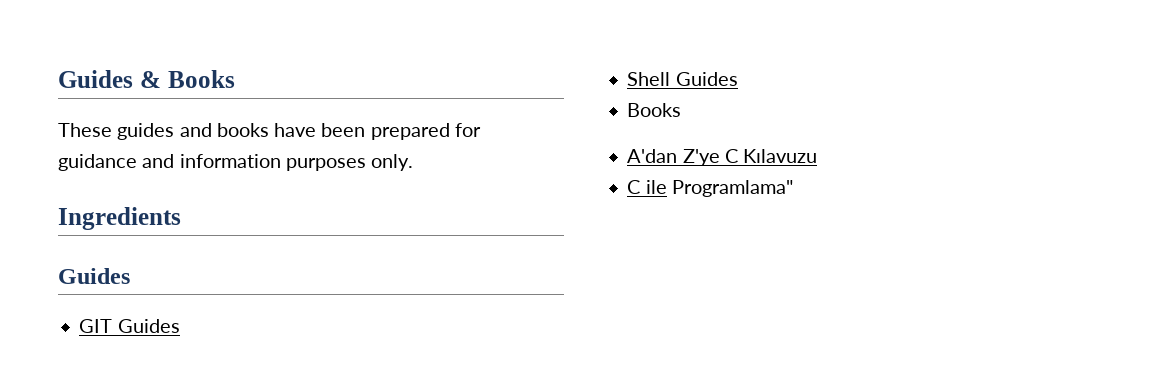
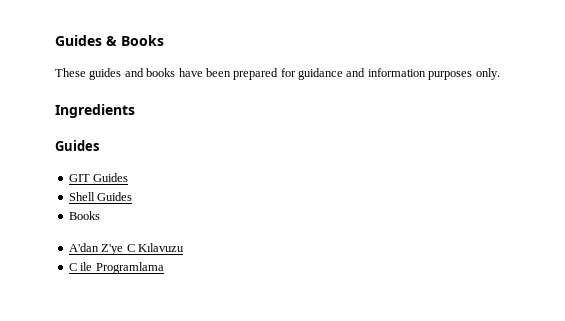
- C ile Programlama"
+ C ile Programlama

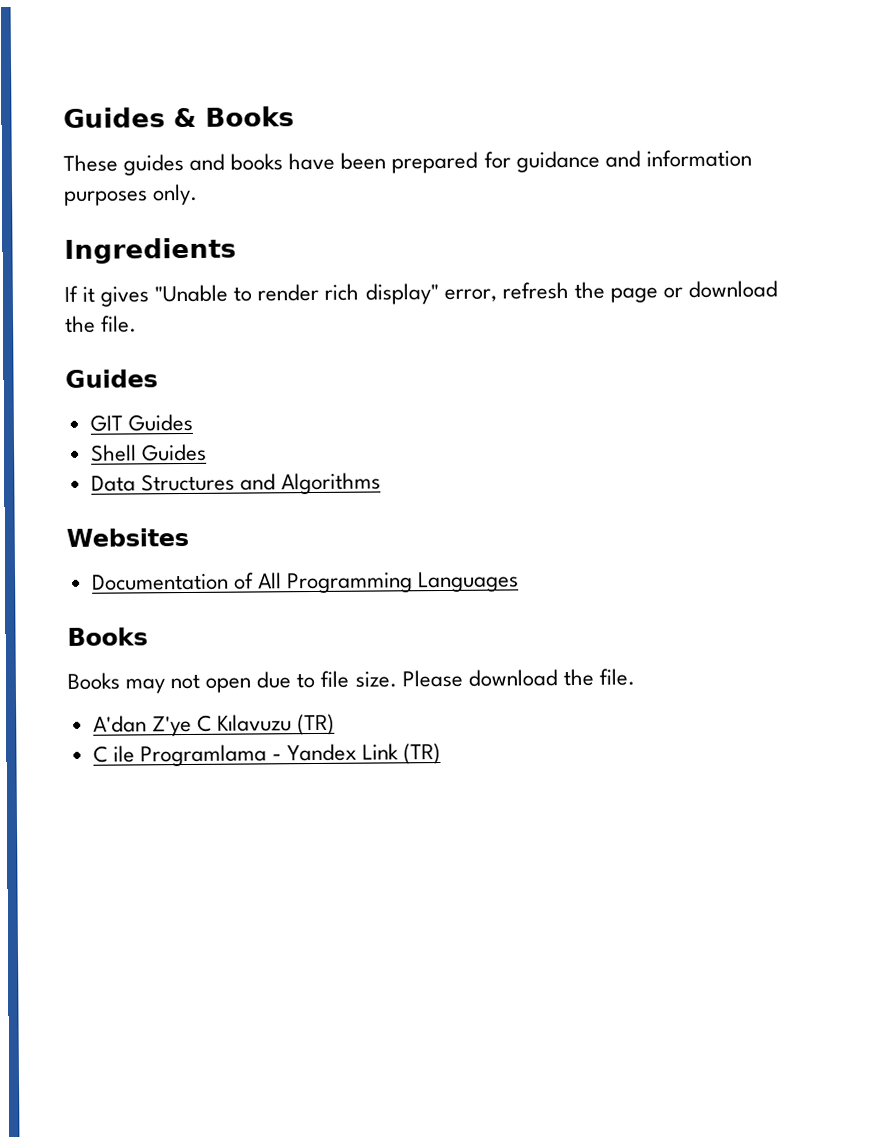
+ If it gives "Unable to render rich display" error, refresh the page or download the file.
  Shell Guides
+ Data Structures and Algorithms
+ Websites
+ Documentation of All Programming Languages
  Books
+ Books may not open due to file size. Please download the file.
- A'dan Z'ye C Kılavuzu
+ A'dan Z'ye C Kılavuzu (TR)
- C ile Programlama
+ C ile Programlama - Yandex Link (TR)

